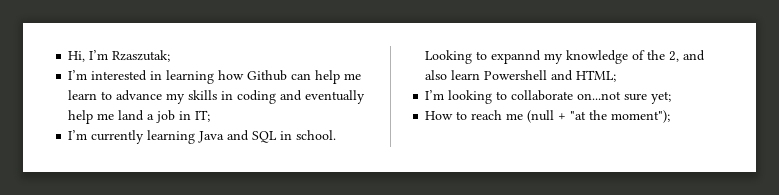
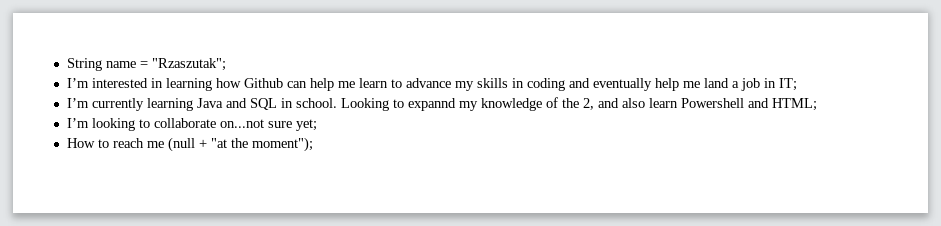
- Hi, I’m Rzaszutak;
+ String name = "Rzaszutak";

